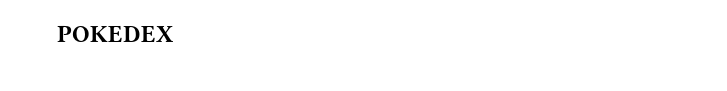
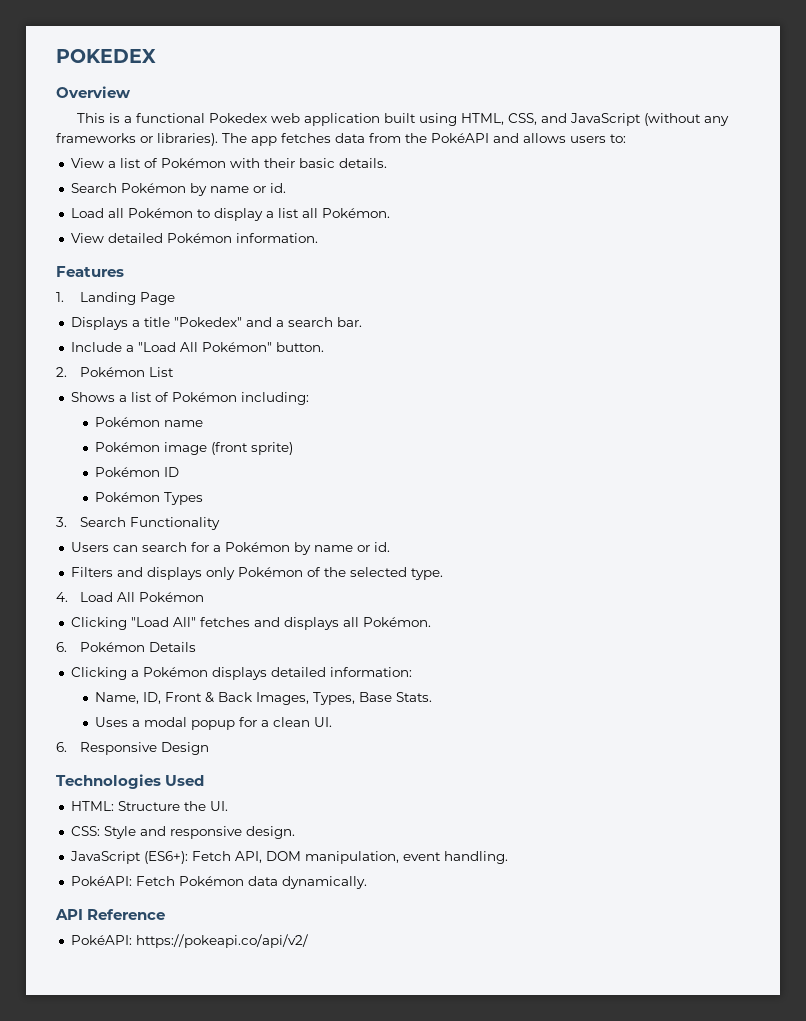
+ Overview
+ This is a functional Pokedex web application built using HTML, CSS, and JavaScript (without any frameworks or libraries). The app fetches data from the PokéAPI and allows users to:
+ View a list of Pokémon with their basic details.
+ Search Pokémon by name or id.
+ Load all Pokémon to display a list all Pokémon.
+ View detailed Pokémon information.
+ Features
+ 1. Landing Page
+ Displays a title "Pokedex" and a search bar.
+ Include a "Load All Pokémon" button.
+ 2. Pokémon List
+ Shows a list of Pokémon including:
+ Pokémon name
+ Pokémon image (front sprite)
+ Pokémon ID
+ Pokémon Types
+ 3. Search Functionality
+ Users can search for a Pokémon by name or id.
+ Filters and displays only Pokémon of the selected type.
+ 4. Load All Pokémon
+ Clicking "Load All" fetches and displays all Pokémon.
+ 6. Pokémon Details
+ Clicking a Pokémon displays detailed information:
+ Name, ID, Front & Back Images, Types, Base Stats.
+ Uses a modal popup for a clean UI.
+ 6. Responsive Design
+ Technologies Used
+ HTML: Structure the UI.
+ CSS: Style and responsive design.
+ JavaScript (ES6+): Fetch API, DOM manipulation, event handling.
+ PokéAPI: Fetch Pokémon data dynamically.
+ API Reference
+ PokéAPI: https://pokeapi.co/api/v2/

